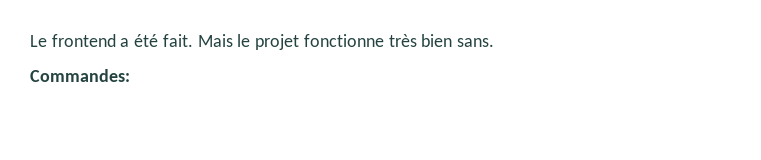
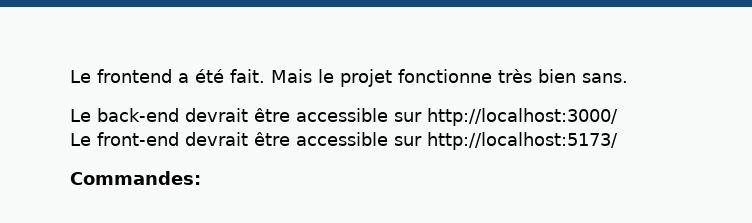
+ Le back-end devrait être accessible sur http://localhost:3000/
+ Le front-end devrait être accessible sur http://localhost:5173/

